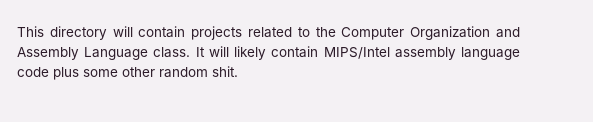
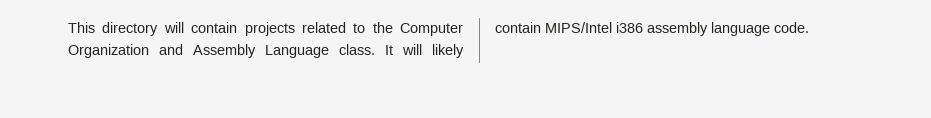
- It will likely contain MIPS/Intel assembly language code plus some other random shit.
+ It will likely contain MIPS/Intel i386 assembly language code.

